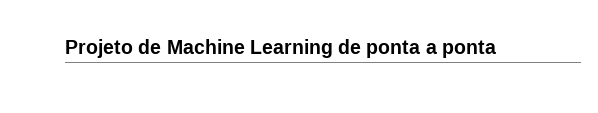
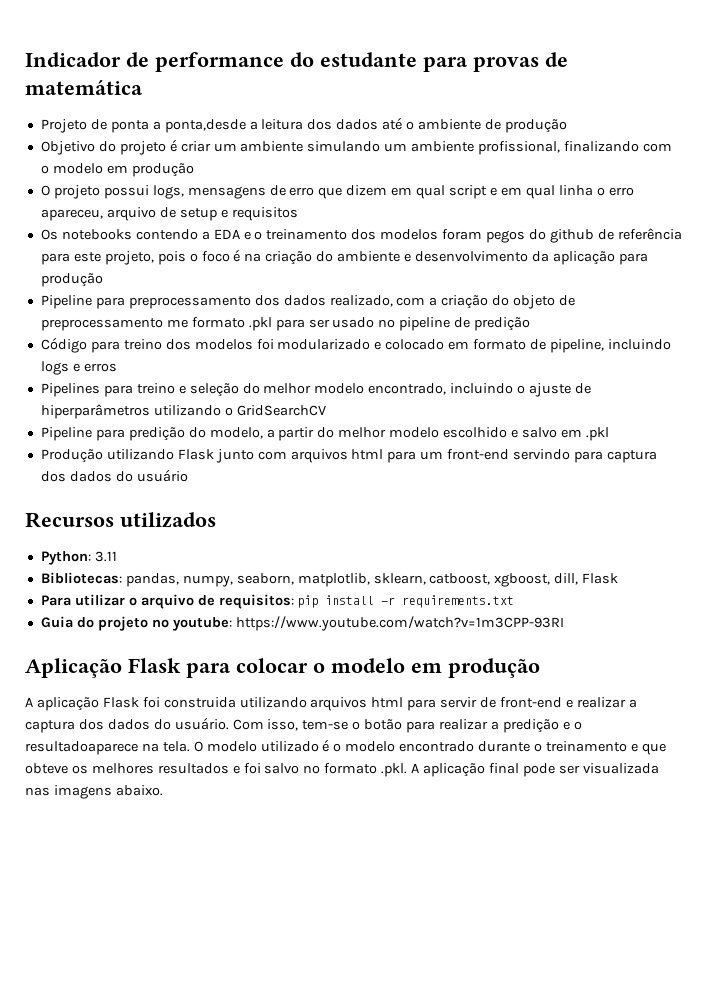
- Projeto de Machine Learning de ponta a ponta
+ Indicador de performance do estudante para provas de matemática
+ Projeto de ponta a ponta,desde a leitura dos dados até o ambiente de produção
+ Objetivo do projeto é criar um ambiente simulando um ambiente profissional, finalizando com o modelo em produção
+ O projeto possui logs, mensagens de erro que dizem em qual script e em qual linha o erro apareceu, arquivo de setup e requisitos
+ Os notebooks contendo a EDA e o treinamento dos modelos foram pegos do github de referência para este projeto, pois o foco é na criação do ambiente e desenvolvimento da aplicação para produção
+ Pipeline para preprocessamento dos dados realizado, com a criação do objeto de preprocessamento me formato .pkl para ser usado no pipeline de predição
+ Código para treino dos modelos foi modularizado e colocado em formato de pipeline, incluindo logs e erros
+ Pipelines para treino e seleção do melhor modelo encontrado, incluindo o ajuste de hiperparâmetros utilizando o GridSearchCV
+ Pipeline para predição do modelo, a partir do melhor modelo escolhido e salvo em .pkl
+ Produção utilizando Flask junto com arquivos html para um front-end servindo para captura dos dados do usuário
+ Recursos utilizados
+ Python: 3.11
+ Bibliotecas: pandas, numpy, seaborn, matplotlib, sklearn, catboost, xgboost, dill, Flask
+ Para utilizar o arquivo de requisitos: pip install -r requirements.txt
+ Guia do projeto no youtube: https://www.youtube.com/watch?v=1m3CPP-93RI
+ Aplicação Flask para colocar o modelo em produção
+ A aplicação Flask foi construida utilizando arquivos html para servir de front-end e realizar a captura dos dados do usuário. Com isso, tem-se o botão para realizar a predição e o resultadoaparece na tela. O modelo utilizado é o modelo encontrado durante o treinamento e que obteve os melhores resultados e foi salvo no formato .pkl. A aplicação final pode ser visualizada nas imagens abaixo.

